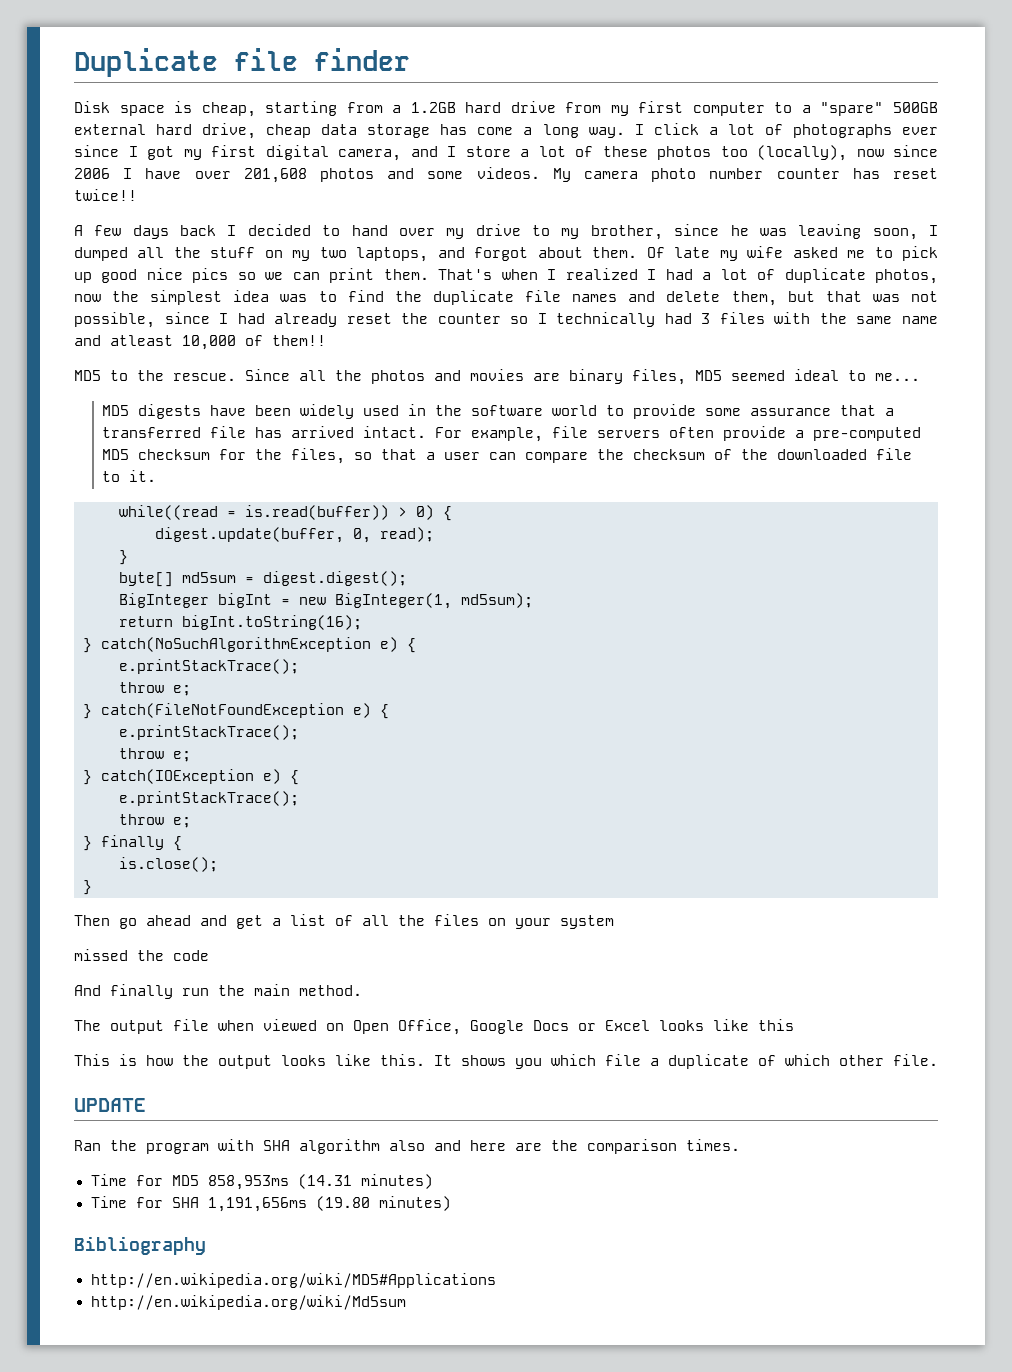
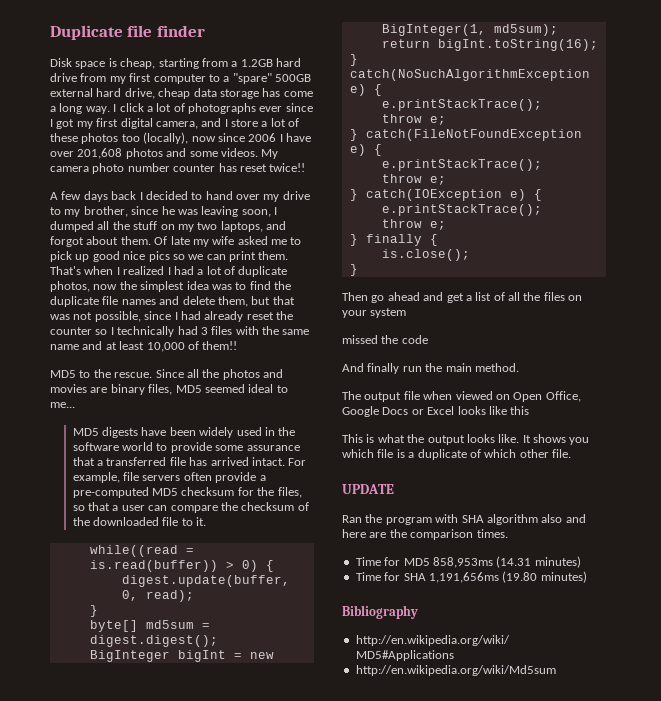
- That's when I realized I had a lot of duplicate photos, now the simplest idea was to find the duplicate file names and delete them, but that was not possible, since I had already reset the counter so I technically had 3 files with the same name and atleast 10,000 of them!!
+ That's when I realized I had a lot of duplicate photos, now the simplest idea was to find the duplicate file names and delete them, but that was not possible, since I had already reset the counter so I technically had 3 files with the same name and at least 10,000 of them!!
- This is how the output looks like this.
+ This is what the output looks like.
- It shows you which file a duplicate of which other file.
+ It shows you which file is a duplicate of which other file.

